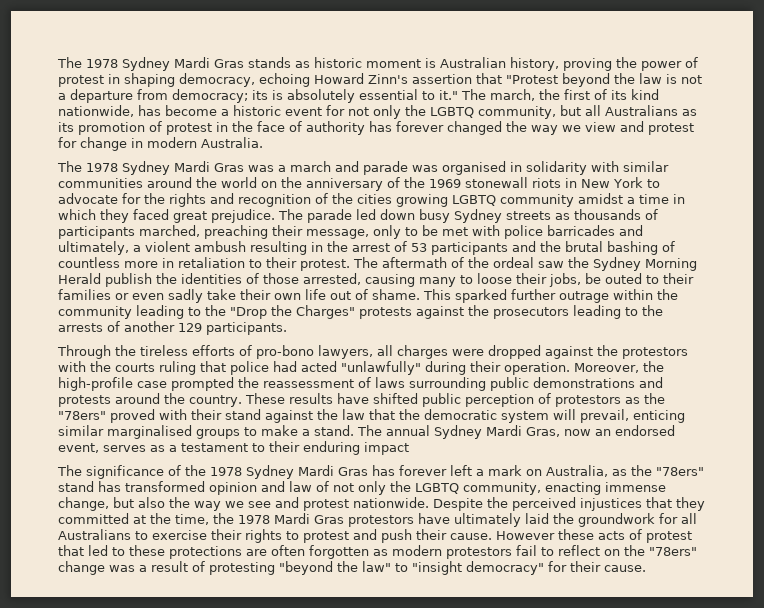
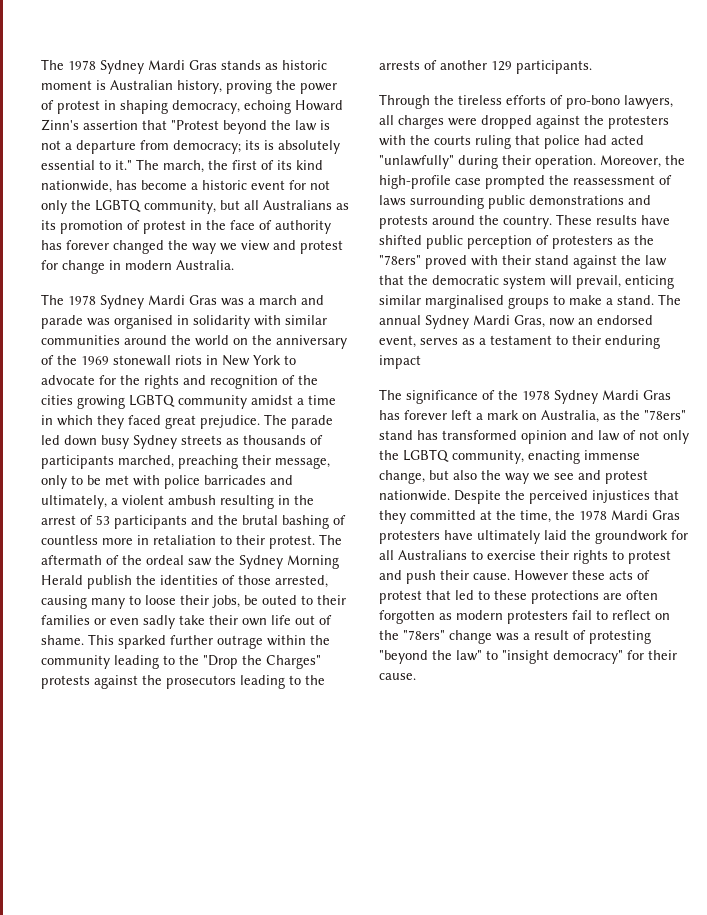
- Through the tireless efforts of pro-bono lawyers, all charges were dropped against the protestors with the courts ruling that police had acted "unlawfully" during their operation.
+ Through the tireless efforts of pro-bono lawyers, all charges were dropped against the protesters with the courts ruling that police had acted "unlawfully" during their operation.
- These results have shifted public perception of protestors as the "78ers" proved with their stand against the law that the democratic system will prevail, enticing similar marginalised groups to make a stand.
+ These results have shifted public perception of protesters as the "78ers" proved with their stand against the law that the democratic system will prevail, enticing similar marginalised groups to make a stand.
- Despite the perceived injustices that they committed at the time, the 1978 Mardi Gras protestors have ultimately laid the groundwork for all Australians to exercise their rights to protest and push their cause.
+ Despite the perceived injustices that they committed at the time, the 1978 Mardi Gras protesters have ultimately laid the groundwork for all Australians to exercise their rights to protest and push their cause.
- However these acts of protest that led to these protections are often forgotten as modern protestors fail to reflect on the "78ers" change was a result of protesting "beyond the law" to "insight democracy" for their cause.
+ However these acts of protest that led to these protections are often forgotten as modern protesters fail to reflect on the "78ers" change was a result of protesting "beyond the law" to "insight democracy" for their cause.

